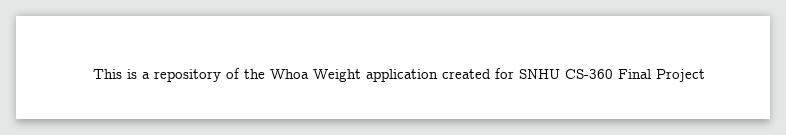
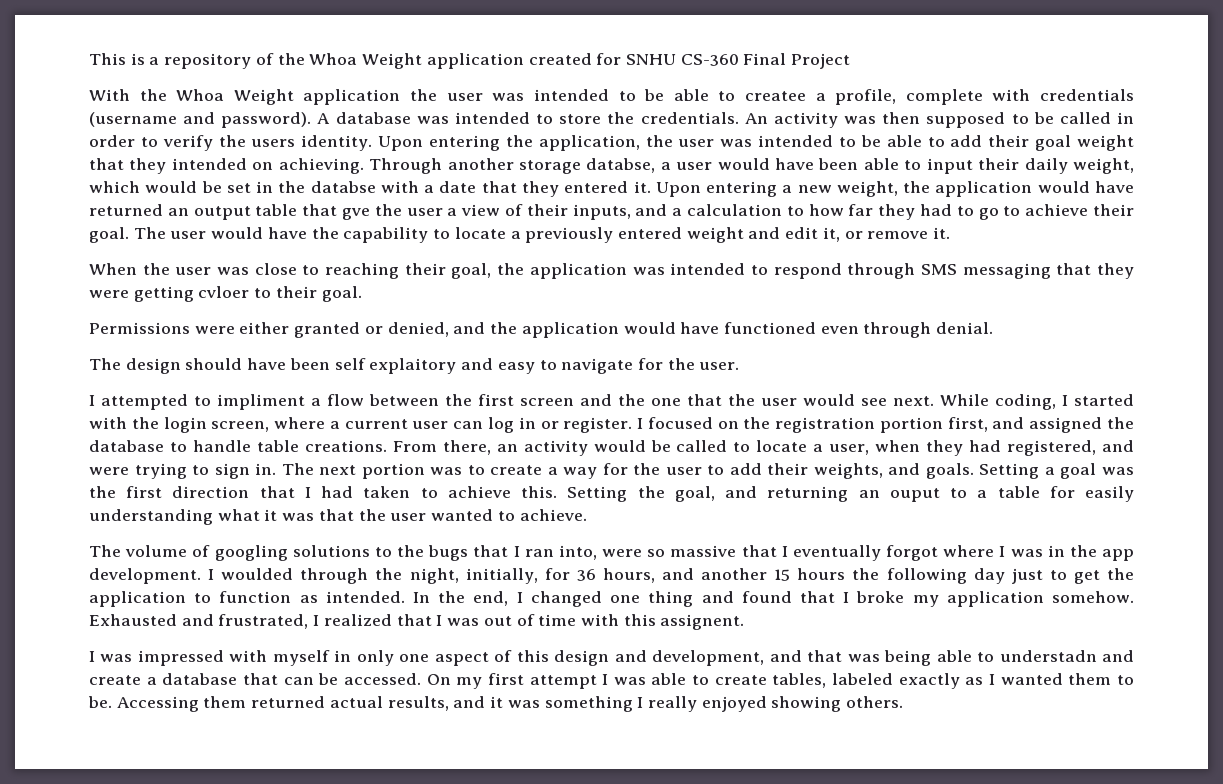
+ With the Whoa Weight application the user was intended to be able to createe a profile, complete with credentials (username and password). A database was intended to store the credentials. An activity was then supposed to be called in order to verify the users identity. Upon entering the application, the user was intended to be able to add their goal weight that they intended on achieving. Through another storage databse, a user would have been able to input their daily weight, which would be set in the databse with a date that they entered it. Upon entering a new weight, the application would have returned an output table that gve the user a view of their inputs, and a calculation to how far they had to go to achieve their goal. The user would have the capability to locate a previously entered weight and edit it, or remove it.
+ When the user was close to reaching their goal, the application was intended to respond through SMS messaging that they were getting cvloer to their goal.
+ Permissions were either granted or denied, and the application would have functioned even through denial.
+ The design should have been self explaitory and easy to navigate for the user.
+ I attempted to impliment a flow between the first screen and the one that the user would see next. While coding, I started with the login screen, where a current user can log in or register. I focused on the registration portion first, and assigned the database to handle table creations. From there, an activity would be called to locate a user, when they had registered, and were trying to sign in. The next portion was to create a way for the user to add their weights, and goals. Setting a goal was the first direction that I had taken to achieve this. Setting the goal, and returning an ouput to a table for easily understanding what it was that the user wanted to achieve.
+ The volume of googling solutions to the bugs that I ran into, were so massive that I eventually forgot where I was in the app development. I woulded through the night, initially, for 36 hours, and another 15 hours the following day just to get the application to function as intended. In the end, I changed one thing and found that I broke my application somehow. Exhausted and frustrated, I realized that I was out of time with this assignent.
+ I was impressed with myself in only one aspect of this design and development, and that was being able to understadn and create a database that can be accessed. On my first attempt I was able to create tables, labeled exactly as I wanted them to be. Accessing them returned actual results, and it was something I really enjoyed showing others.

